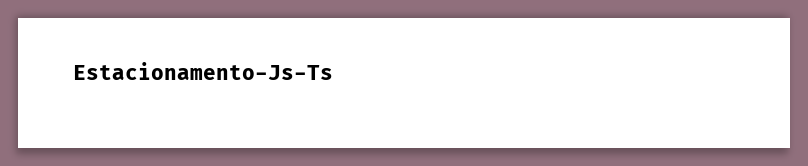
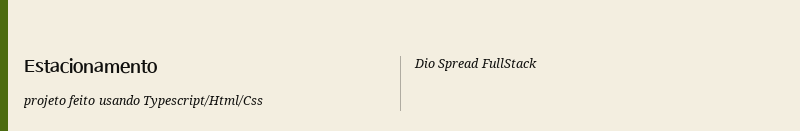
- Estacionamento-Js-Ts
+ Estacionamento
+ projeto feito usando Typescript/Html/Css
+ Dio Spread FullStack

